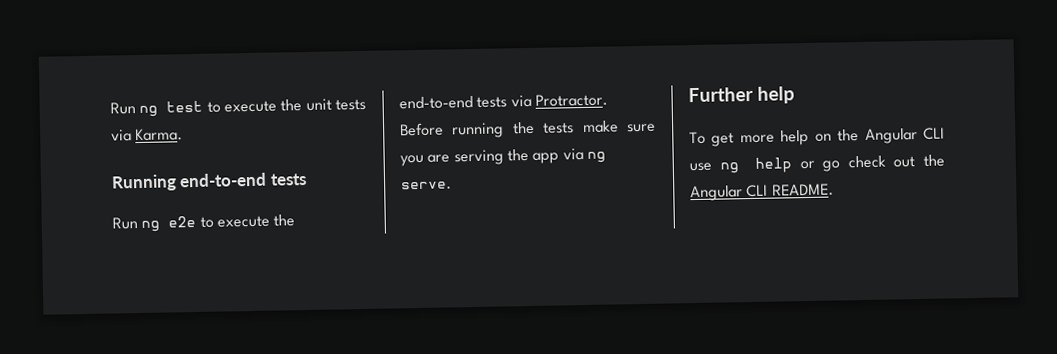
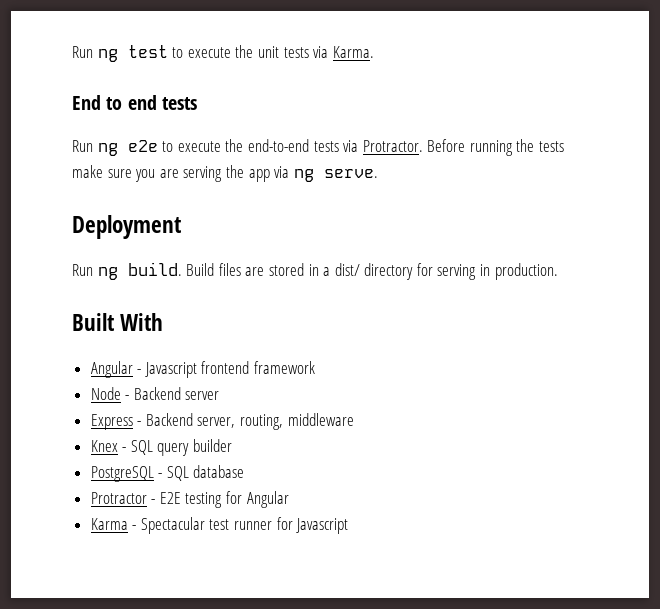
- Running end-to-end tests
+ End to end tests
- Further help
- To get more help on the Angular CLI use ng help or go check out the Angular CLI README.
+ Deployment
+ Run ng build. Build files are stored in a dist/ directory for serving in production.
+ Built With
+ Angular - Javascript frontend framework
+ Node - Backend server
+ Express - Backend server, routing, middleware
+ Knex - SQL query builder
+ PostgreSQL - SQL database
+ Protractor - E2E testing for Angular
+ Karma - Spectacular test runner for Javascript

